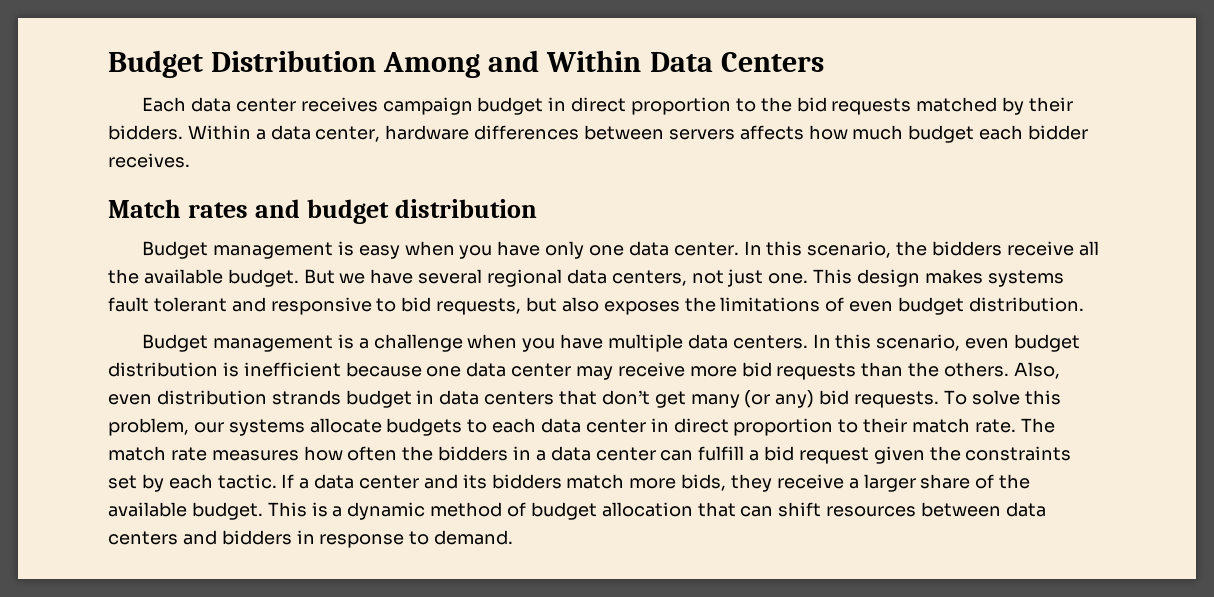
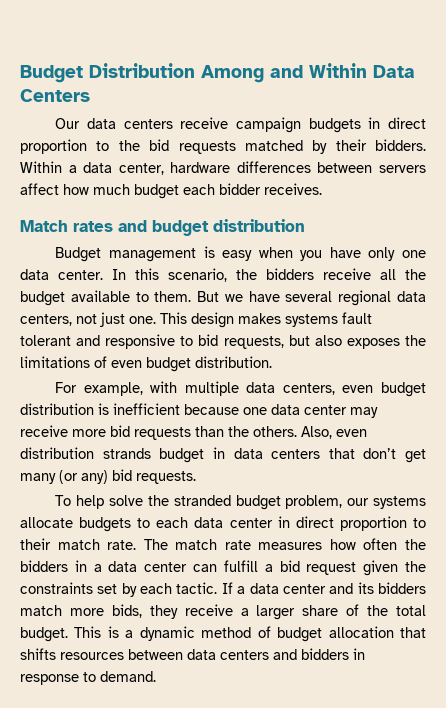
- Each data center receives campaign budget in direct proportion to the bid requests matched by their bidders.
+ Our data centers receive campaign budgets in direct proportion to the bid requests matched by their bidders.
- Within a data center, hardware differences between servers affects how much budget each bidder receives.
+ Within a data center, hardware differences between servers affect how much budget each bidder receives.
- In this scenario, the bidders receive all the available budget.
+ In this scenario, the bidders receive all the budget available to them.
- Budget management is a challenge when you have multiple data centers. In this scenario, even budget distribution is inefficient because one data center may receive more bid requests than the others.
+ For example, with multiple data centers, even budget distribution is inefficient because one data center may receive more bid requests than the others.
- Also, even distribution strands budget in data centers that don’t get many (or any) bid requests. To solve this problem, our systems allocate budgets to each data center in direct proportion to their match rate.
+ Also, even distribution strands budget in data centers that don’t get many (or any) bid requests.
+ To help solve the stranded budget problem, our systems allocate budgets to each data center in direct proportion to their match rate.
- If a data center and its bidders match more bids, they receive a larger share of the available budget.
+ If a data center and its bidders match more bids, they receive a larger share of the total budget.
- This is a dynamic method of budget allocation that can shift resources between data centers and bidders in response to demand.
+ This is a dynamic method of budget allocation that shifts resources between data centers and bidders in response to demand.

